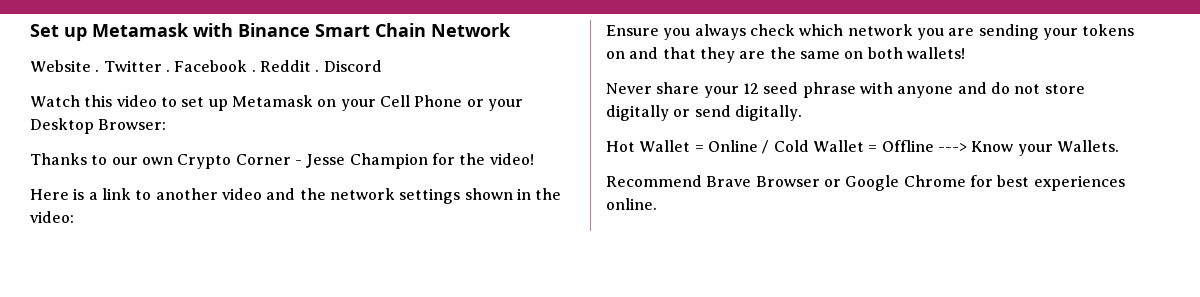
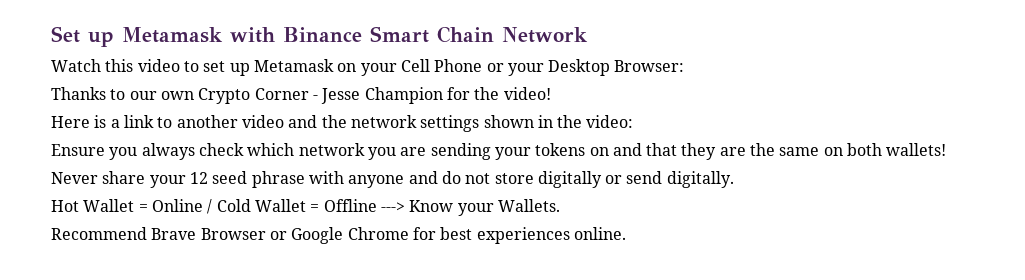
- Website . Twitter . Facebook . Reddit . Discord

